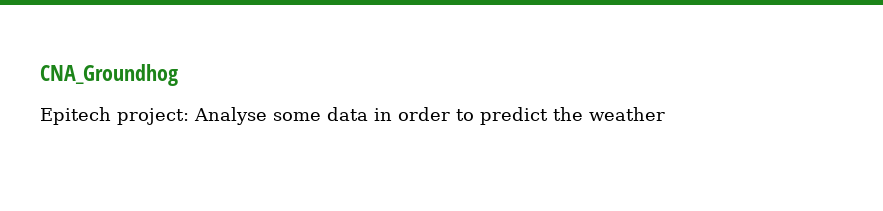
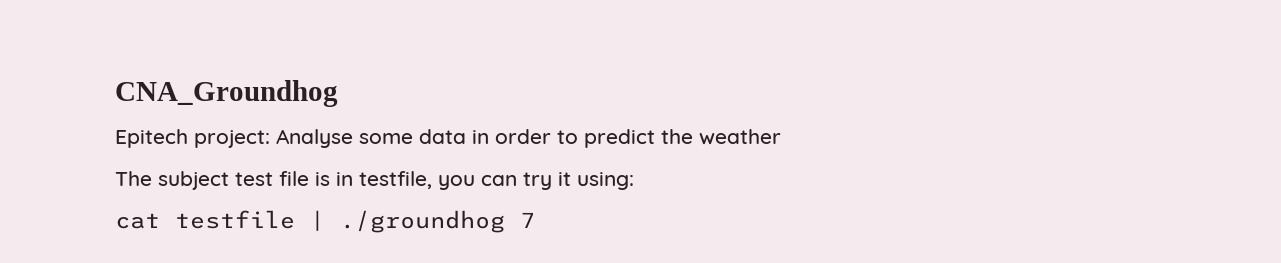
+ The subject test file is in testfile, you can try it using:
+ cat testfile | ./groundhog 7

